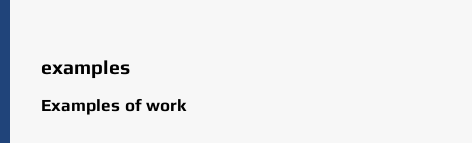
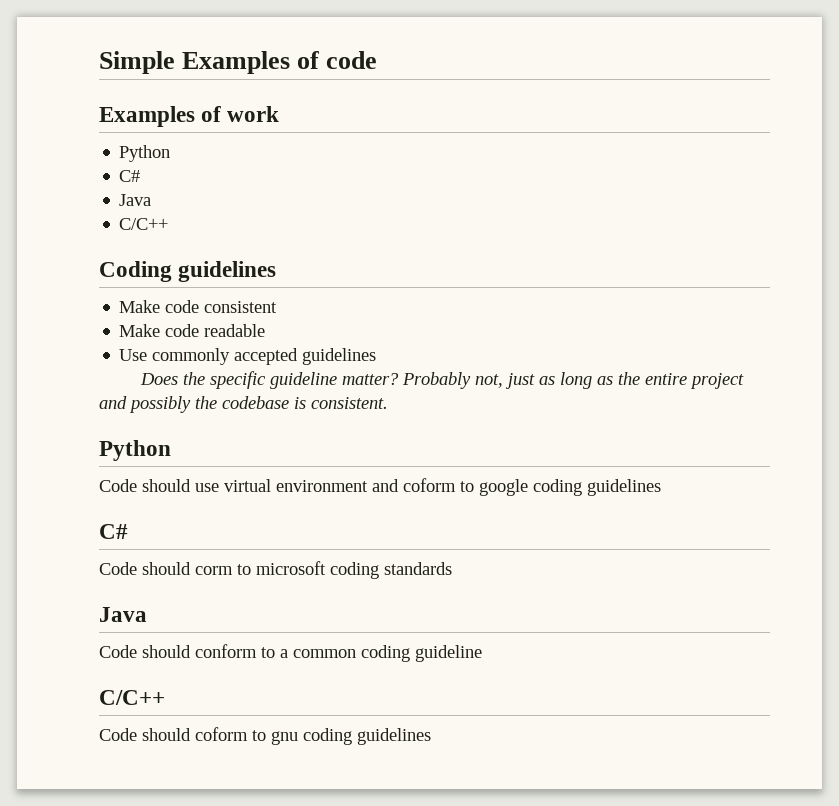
- examples
+ Simple Examples of code
  Examples of work
+ Python
+ C#
+ Java
+ C/C++
+ Coding guidelines
+ Make code consistent
+ Make code readable
+ Use commonly accepted guidelines
+ Does the specific guideline matter? Probably not, just as long as the entire project and possibly the codebase is consistent.
+ Python
+ Code should use virtual environment and coform to google coding guidelines
+ C#
+ Code should corm to microsoft coding standards
+ Java
+ Code should conform to a common coding guideline
+ C/C++
+ Code should coform to gnu coding guidelines

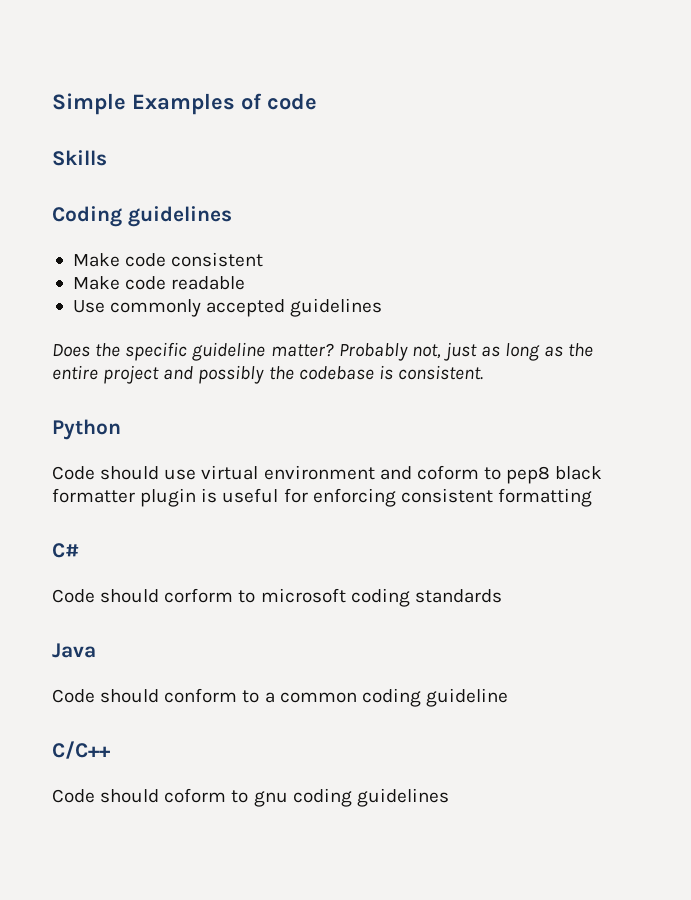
- Examples of work
- Python
- C#
- Java
- C/C++
+ Skills
- Code should use virtual environment and coform to google coding guidelines
+ Code should use virtual environment and coform to pep8 black formatter plugin is useful for enforcing consistent formatting
- Code should corm to microsoft coding standards
+ Code should corform to microsoft coding standards

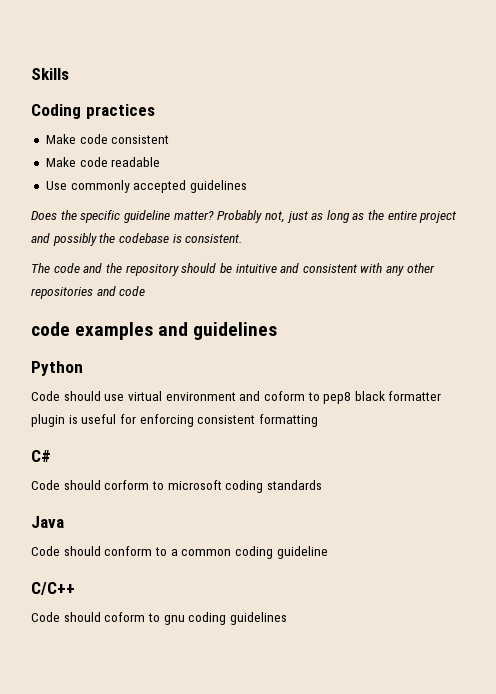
- Simple Examples of code
- Coding guidelines
+ Coding practices
+ The code and the repository should be intuitive and consistent with any other repositories and code
+ code examples and guidelines

